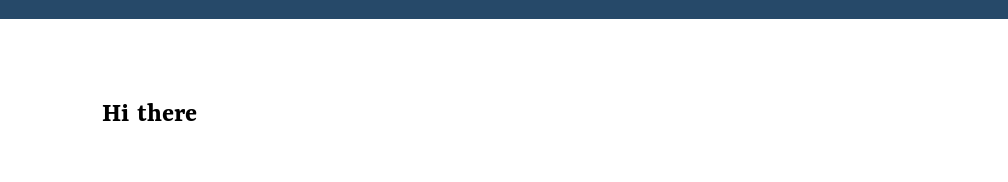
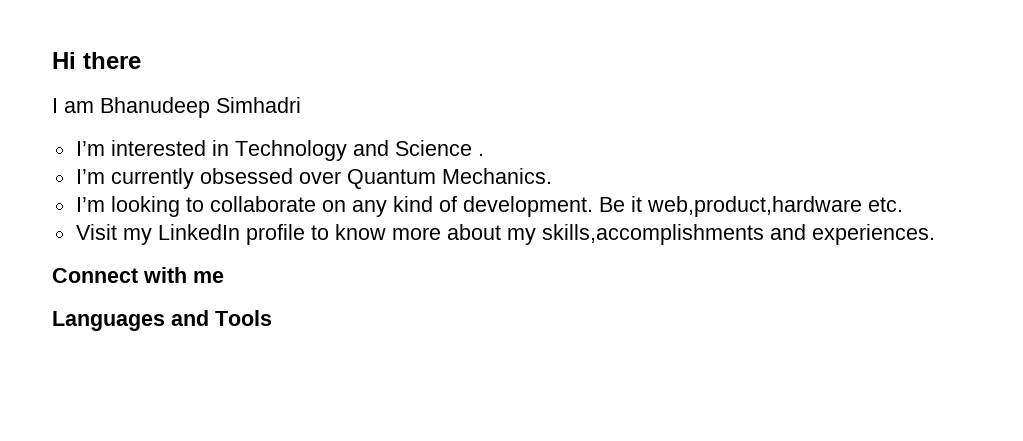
+ I am Bhanudeep Simhadri
+ I’m interested in Technology and Science .
+ I’m currently obsessed over Quantum Mechanics.
+ I’m looking to collaborate on any kind of development. Be it web,product,hardware etc.
+ Visit my LinkedIn profile to know more about my skills,accomplishments and experiences.
+ Connect with me
+ Languages and Tools

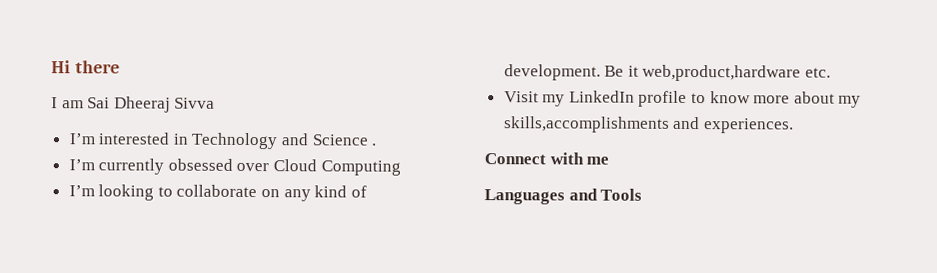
- I am Bhanudeep Simhadri
+ I am Sai Dheeraj Sivva
- I’m currently obsessed over Quantum Mechanics.
+ I’m currently obsessed over Cloud Computing

